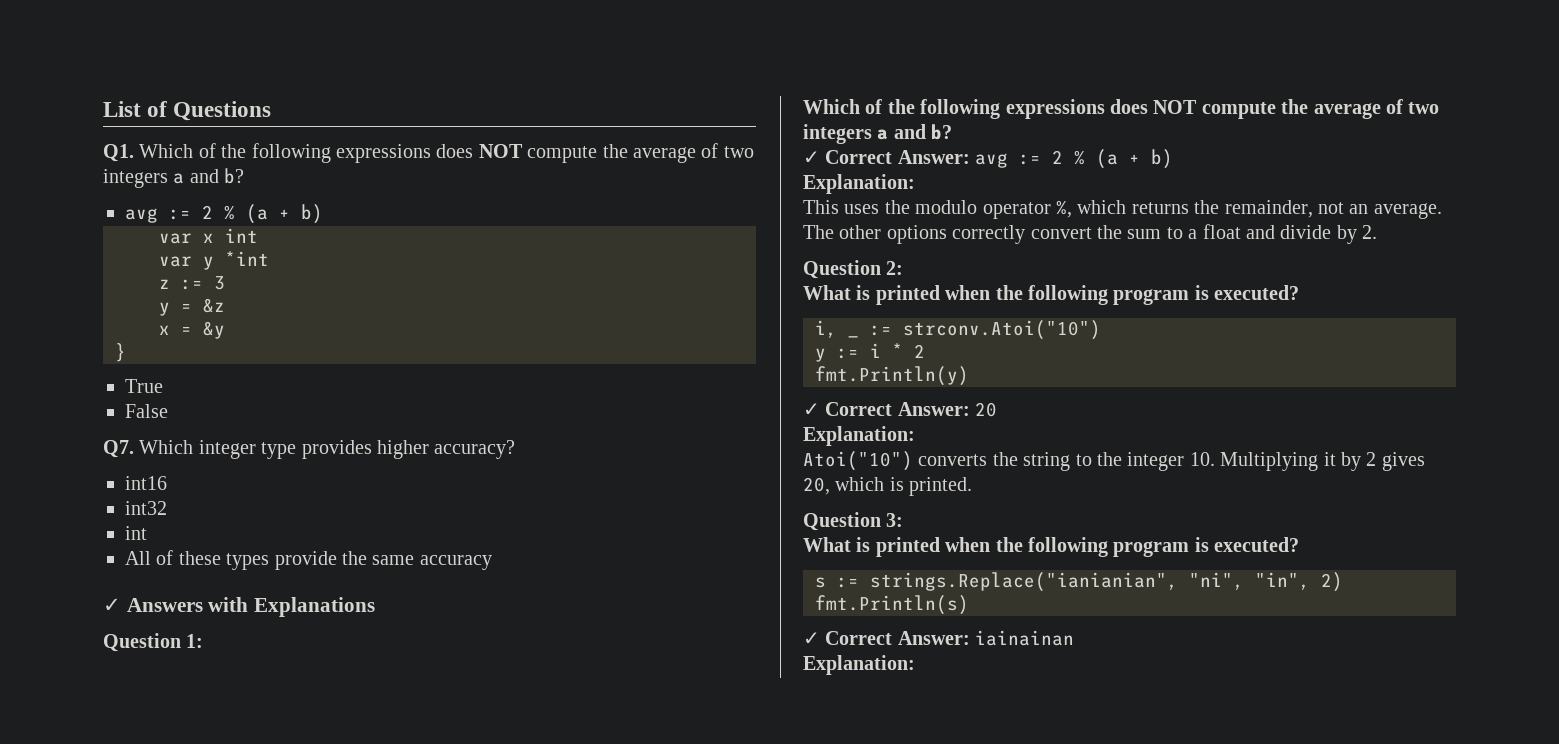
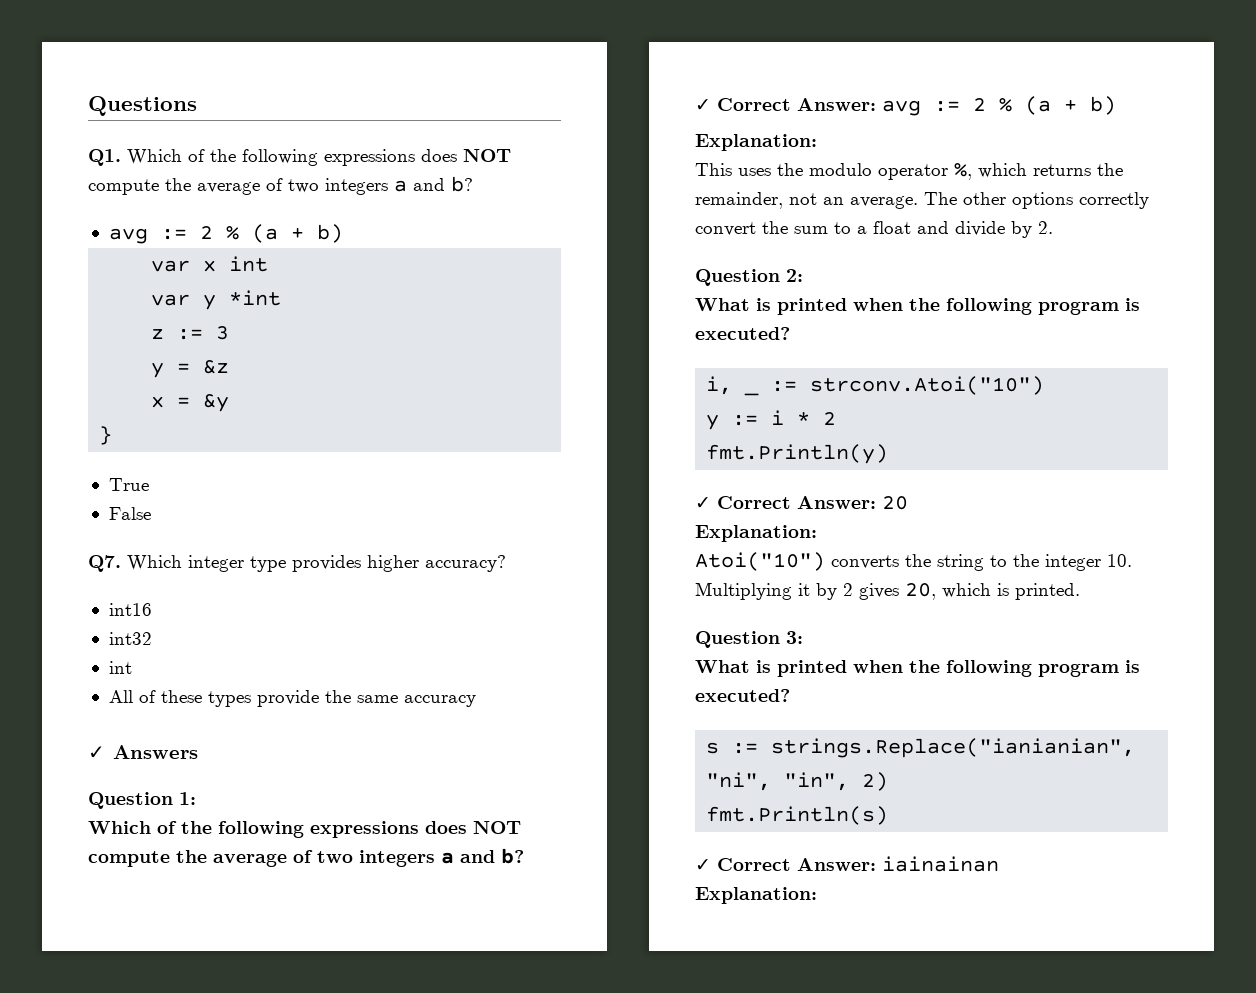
- List of Questions
+ Questions
- ✓ Answers with Explanations
+ ✓ Answers

